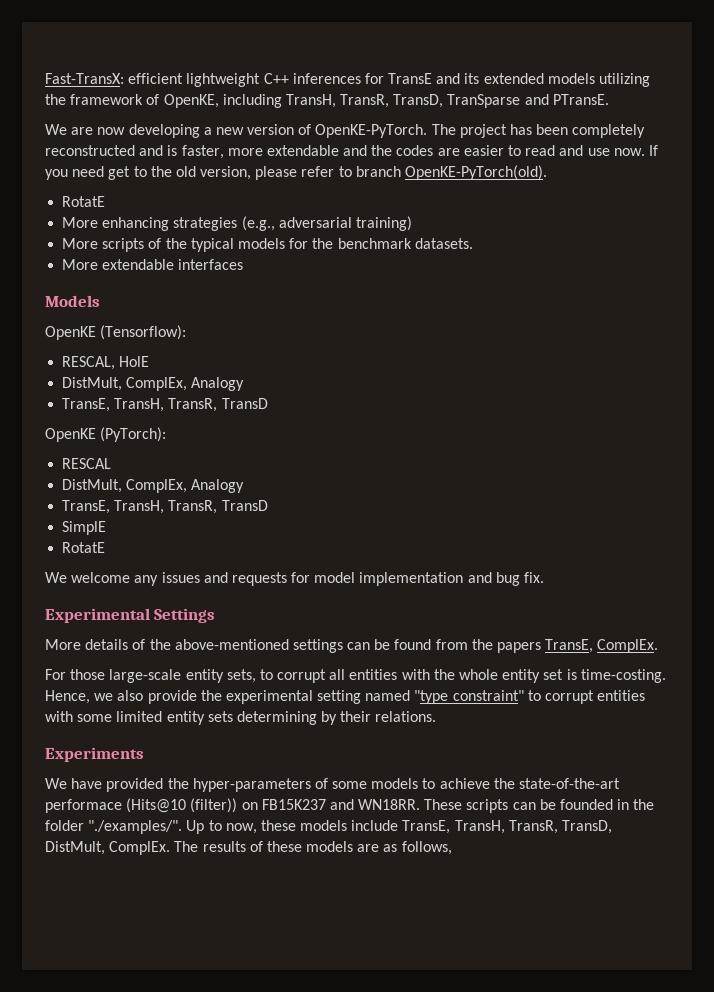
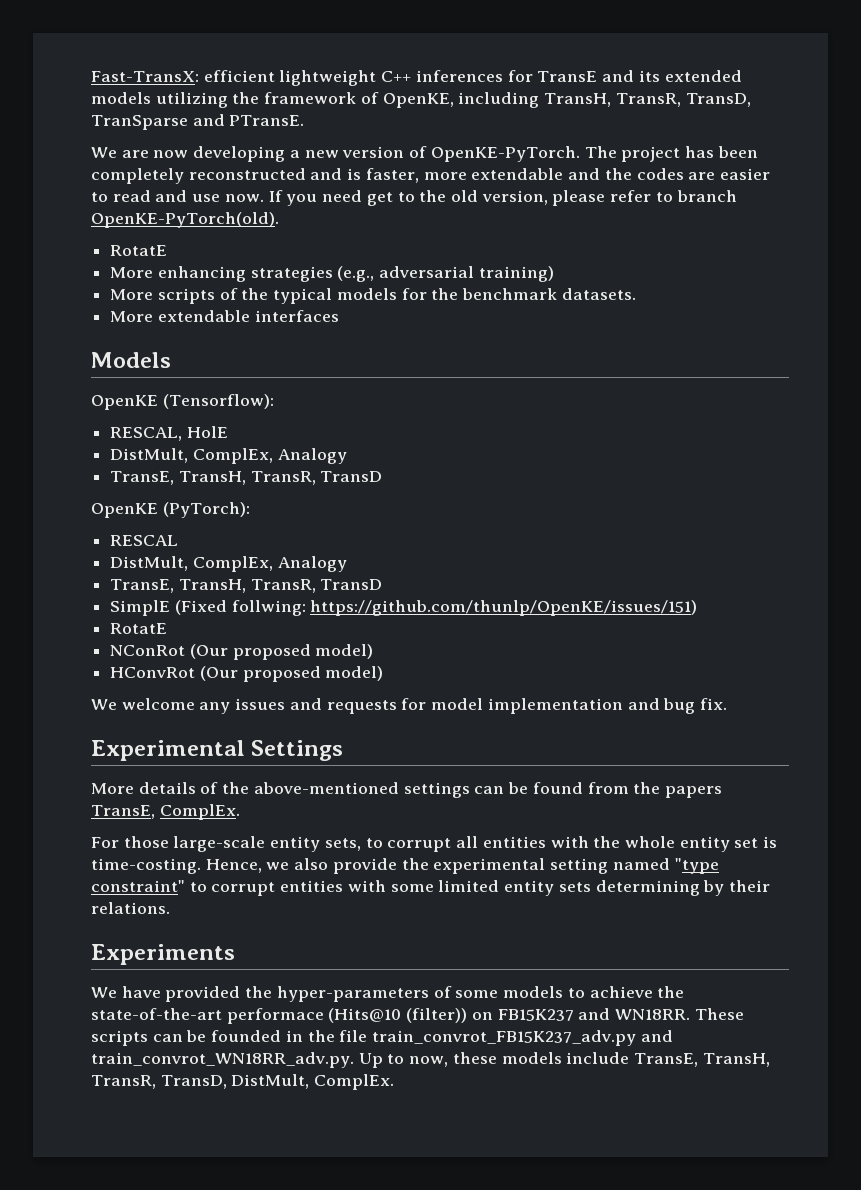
- SimplE
+ SimplE (Fixed follwing: https://github.com/thunlp/OpenKE/issues/151)
  RotatE
+ NConRot (Our proposed model)
+ HConvRot (Our proposed model)
- These scripts can be founded in the folder "./examples/". Up to now, these models include TransE, TransH, TransR, TransD, DistMult, ComplEx. The results of these models are as follows,
+ These scripts can be founded in the file train_convrot_FB15K237_adv.py and train_convrot_WN18RR_adv.py. Up to now, these models include TransE, TransH, TransR, TransD, DistMult, ComplEx.

